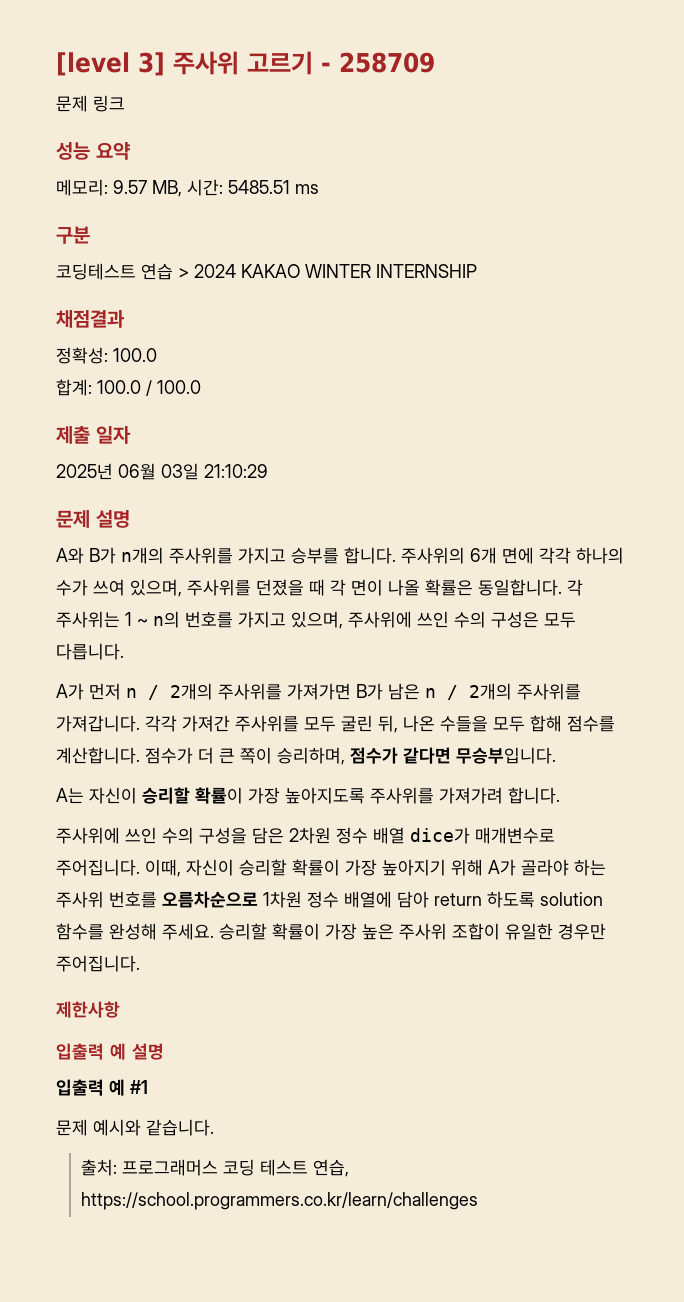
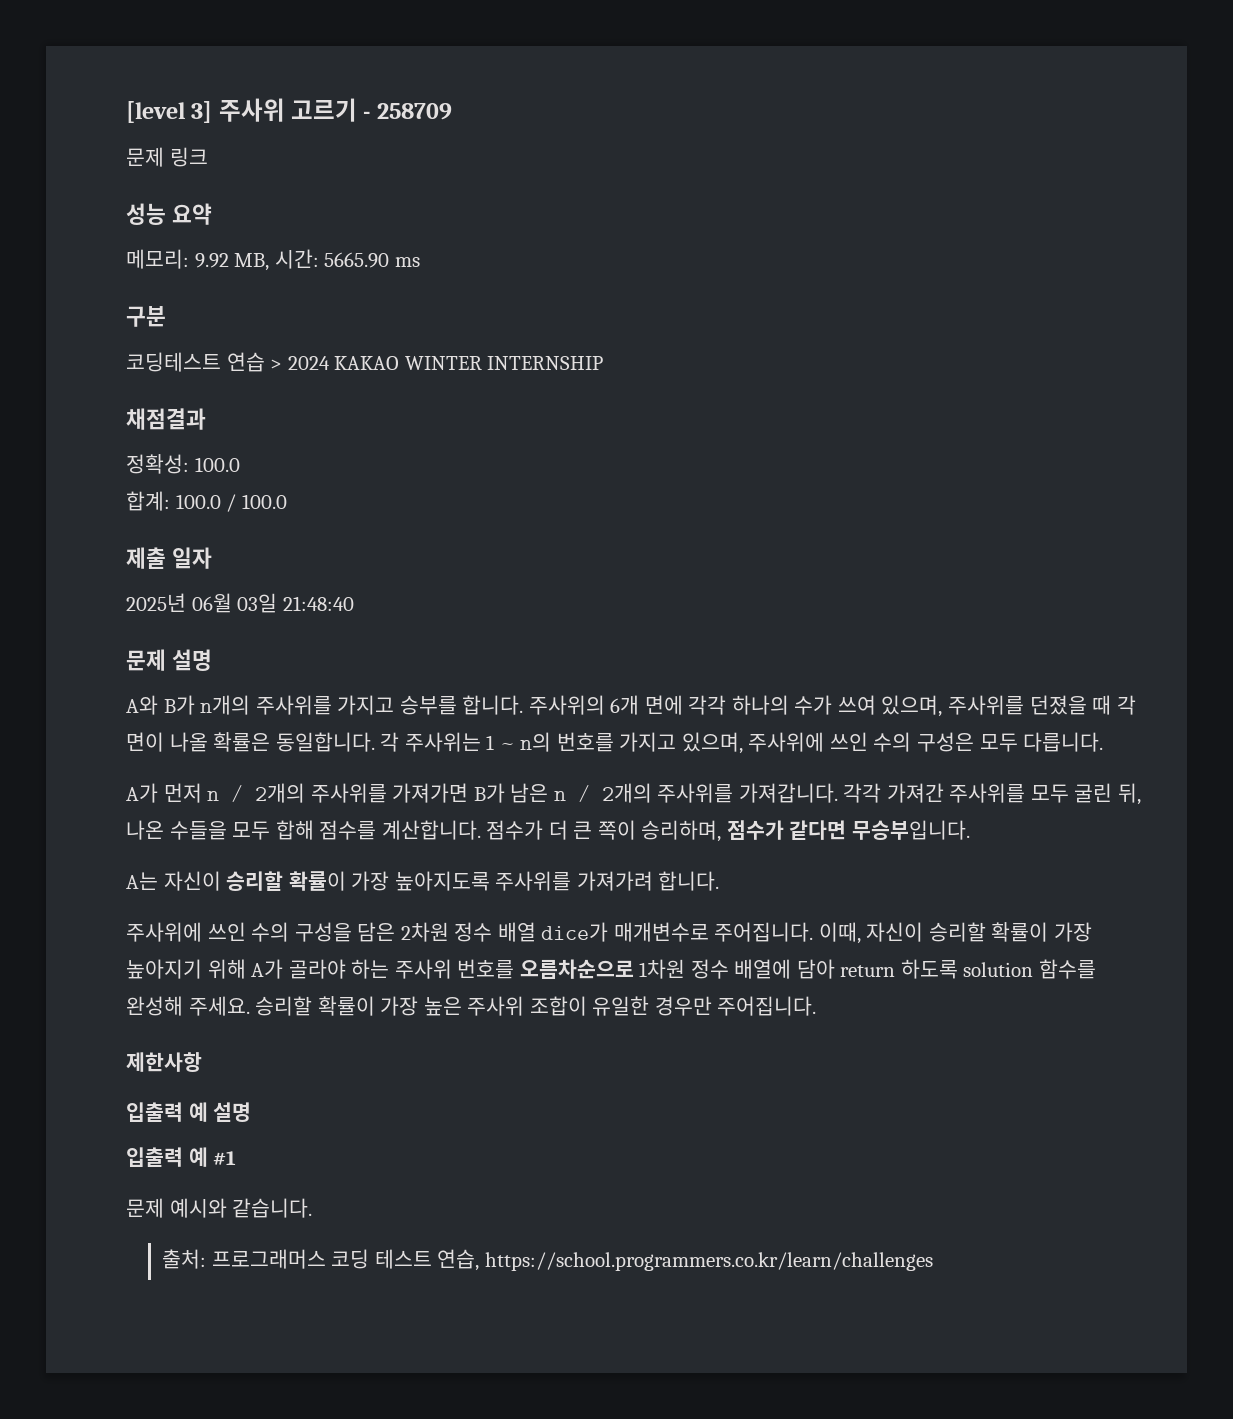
- 메모리: 9.57 MB, 시간: 5485.51 ms
+ 메모리: 9.92 MB, 시간: 5665.90 ms
- 2025년 06월 03일 21:10:29
+ 2025년 06월 03일 21:48:40

